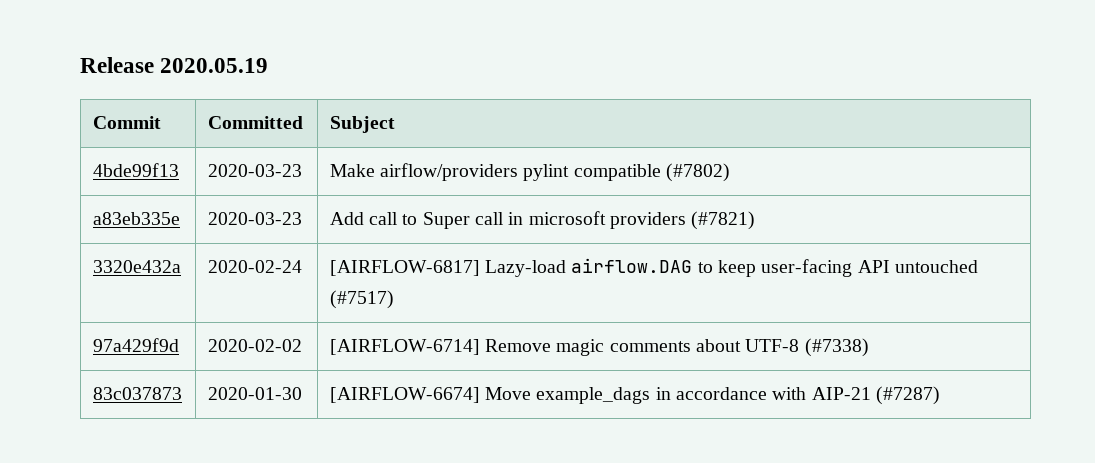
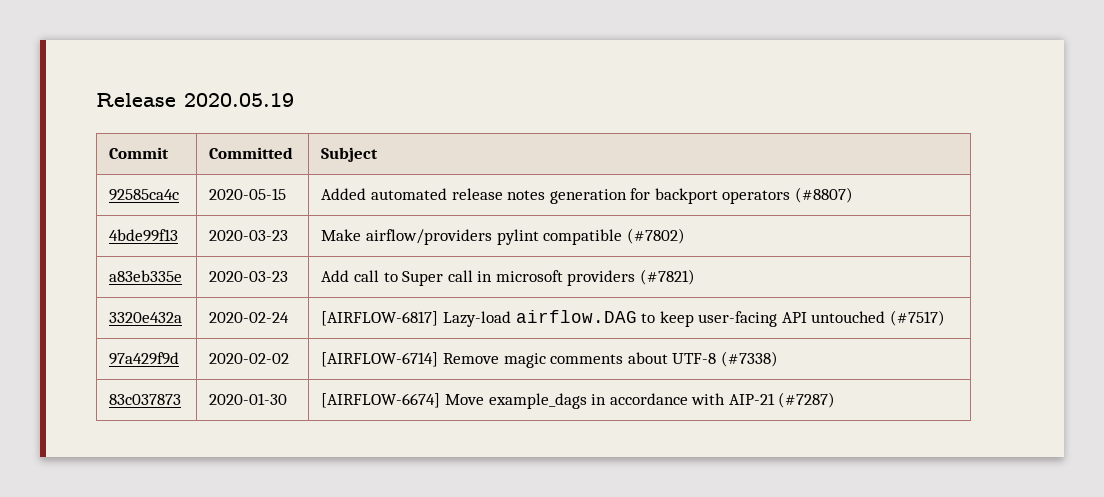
+ 92585ca4c | 2020-05-15 | Added automated release notes generation for backport operators (#8807)

